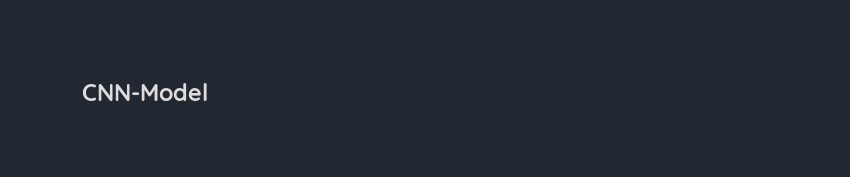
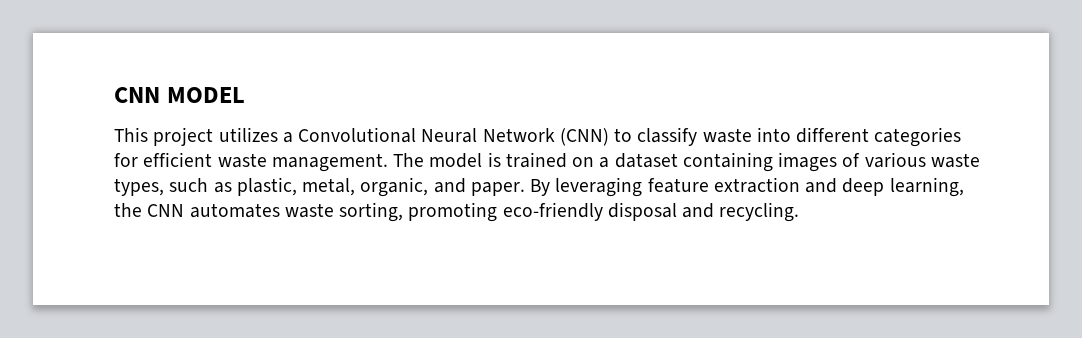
- CNN-Model
+ CNN MODEL
+ This project utilizes a Convolutional Neural Network (CNN) to classify waste into different categories for efficient waste management. The model is trained on a dataset containing images of various waste types, such as plastic, metal, organic, and paper. By leveraging feature extraction and deep learning, the CNN automates waste sorting, promoting eco-friendly disposal and recycling.

